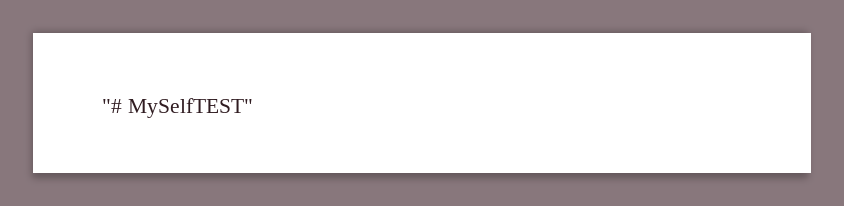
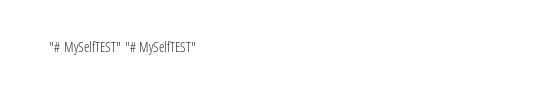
- "# MySelfTEST"
+ "# MySelfTEST" "# MySelfTEST"

